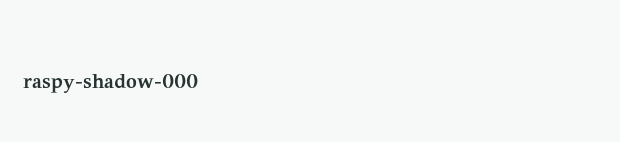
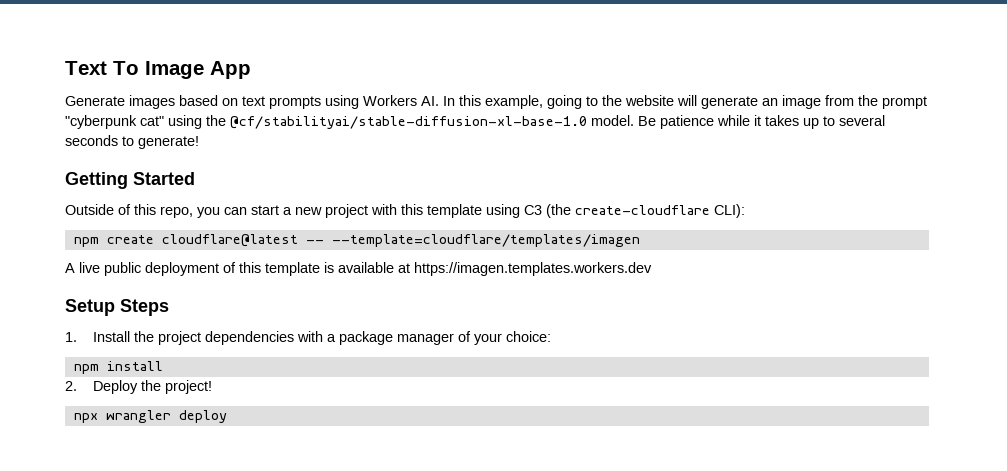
- raspy-shadow-000
+ Text To Image App
+ Generate images based on text prompts using Workers AI. In this example, going to the website will generate an image from the prompt "cyberpunk cat" using the @cf/stabilityai/stable-diffusion-xl-base-1.0 model. Be patience while it takes up to several seconds to generate!
+ Getting Started
+ Outside of this repo, you can start a new project with this template using C3 (the create-cloudflare CLI):
+ npm create cloudflare@latest -- --template=cloudflare/templates/imagen
+ A live public deployment of this template is available at https://imagen.templates.workers.dev
+ Setup Steps
+ 1. Install the project dependencies with a package manager of your choice:
+ npm install
+ 2. Deploy the project!
+ npx wrangler deploy

